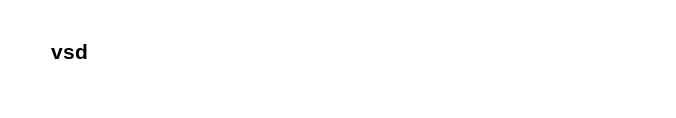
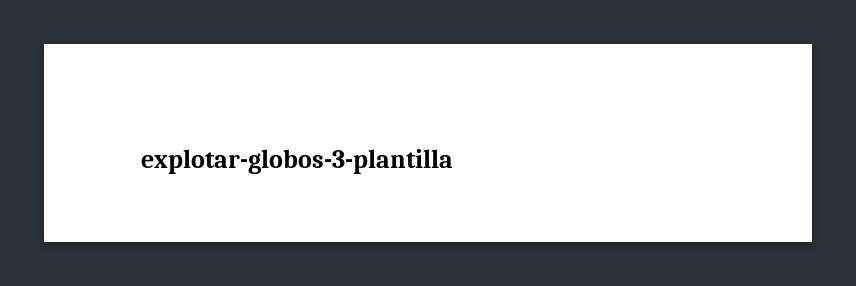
- vsd
+ explotar-globos-3-plantilla

